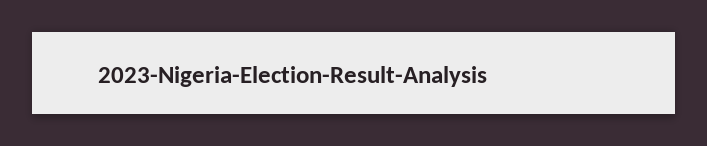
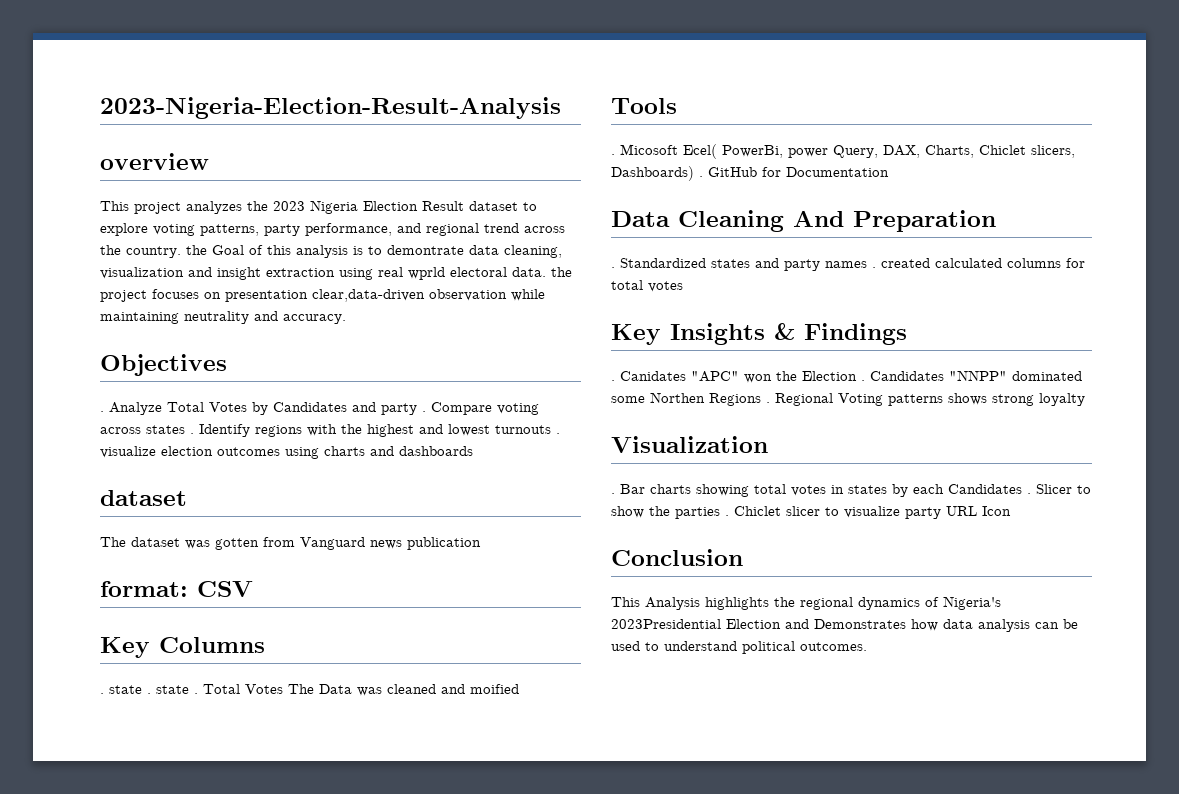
+ overview
+ This project analyzes the 2023 Nigeria Election Result dataset to explore voting patterns, party performance, and regional trend across the country. the Goal of this analysis is to demontrate data cleaning, visualization and insight extraction using real wprld electoral data. the project focuses on presentation clear,data-driven observation while maintaining neutrality and accuracy.
+ Objectives
+ . Analyze Total Votes by Candidates and party . Compare voting across states . Identify regions with the highest and lowest turnouts . visualize election outcomes using charts and dashboards
+ dataset
+ The dataset was gotten from Vanguard news publication
+ format: CSV
+ Key Columns
+ . state . state . Total Votes The Data was cleaned and moified
+ Tools
+ . Micosoft Ecel( PowerBi, power Query, DAX, Charts, Chiclet slicers, Dashboards) . GitHub for Documentation
+ Data Cleaning And Preparation
+ . Standardized states and party names . created calculated columns for total votes
+ Key Insights & Findings
+ . Canidates "APC" won the Election . Candidates "NNPP" dominated some Northen Regions . Regional Voting patterns shows strong loyalty
+ Visualization
+ . Bar charts showing total votes in states by each Candidates . Slicer to show the parties . Chiclet slicer to visualize party URL Icon
+ Conclusion
+ This Analysis highlights the regional dynamics of Nigeria's 2023Presidential Election and Demonstrates how data analysis can be used to understand political outcomes.

